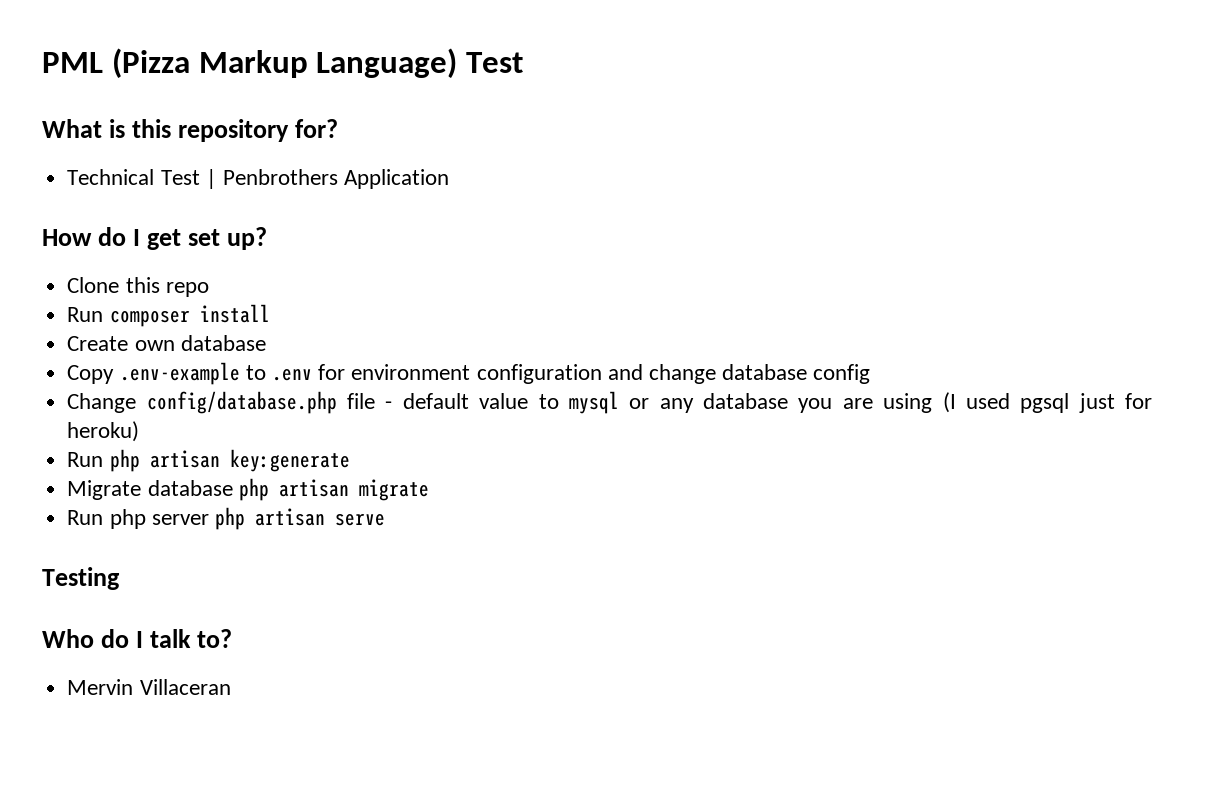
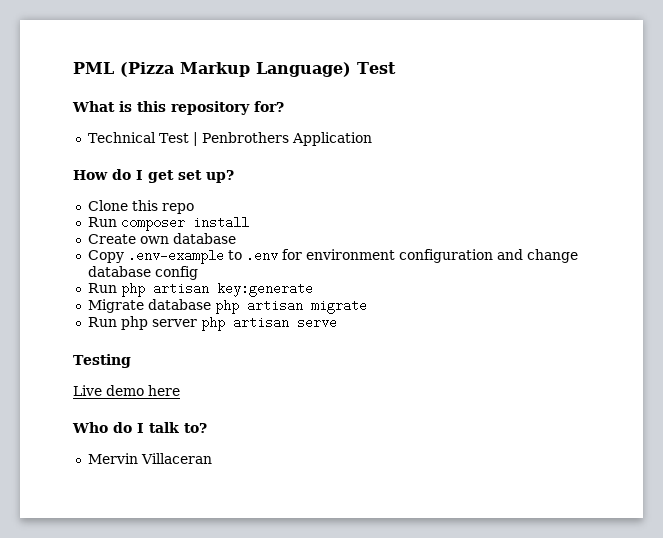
- Change config/database.php file - default value to mysql or any database you are using (I used pgsql just for heroku)
+ Live demo here

